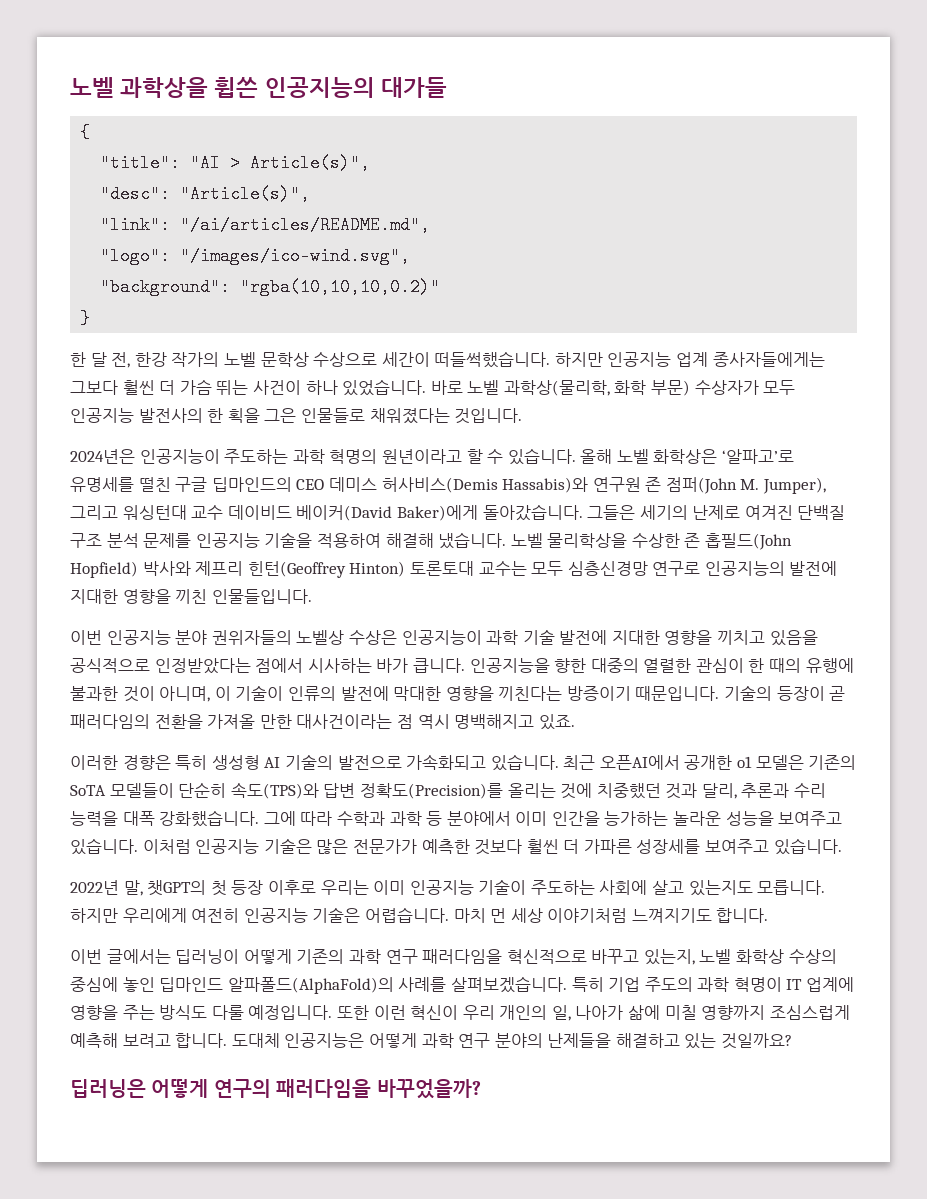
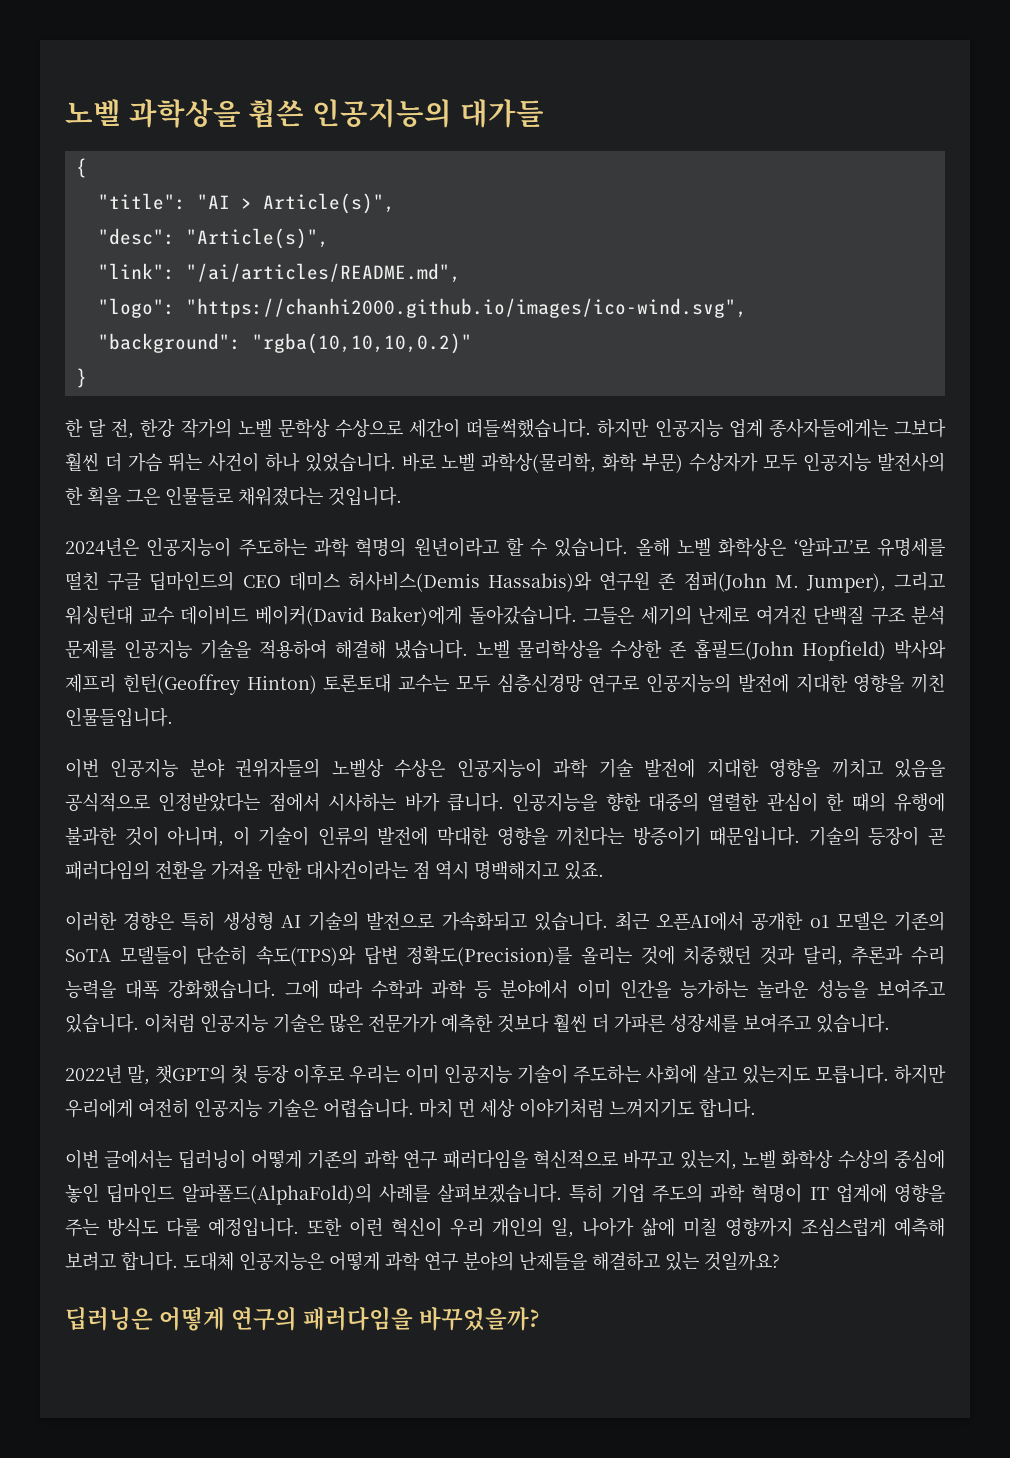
- "logo": "/images/ico-wind.svg",
+ "logo": "https://chanhi2000.github.io/images/ico-wind.svg",

